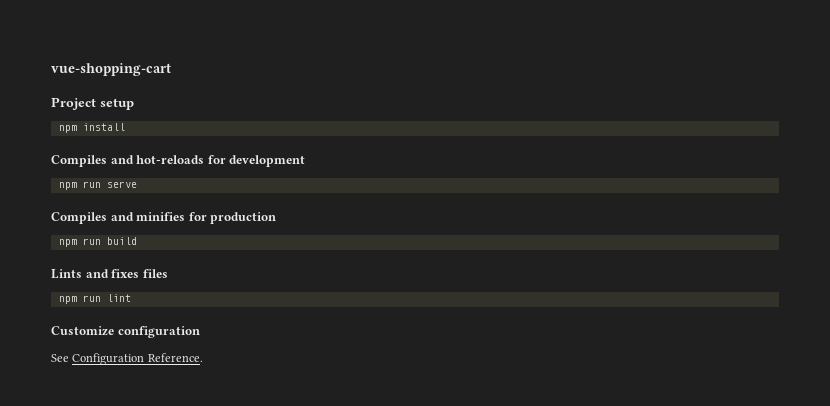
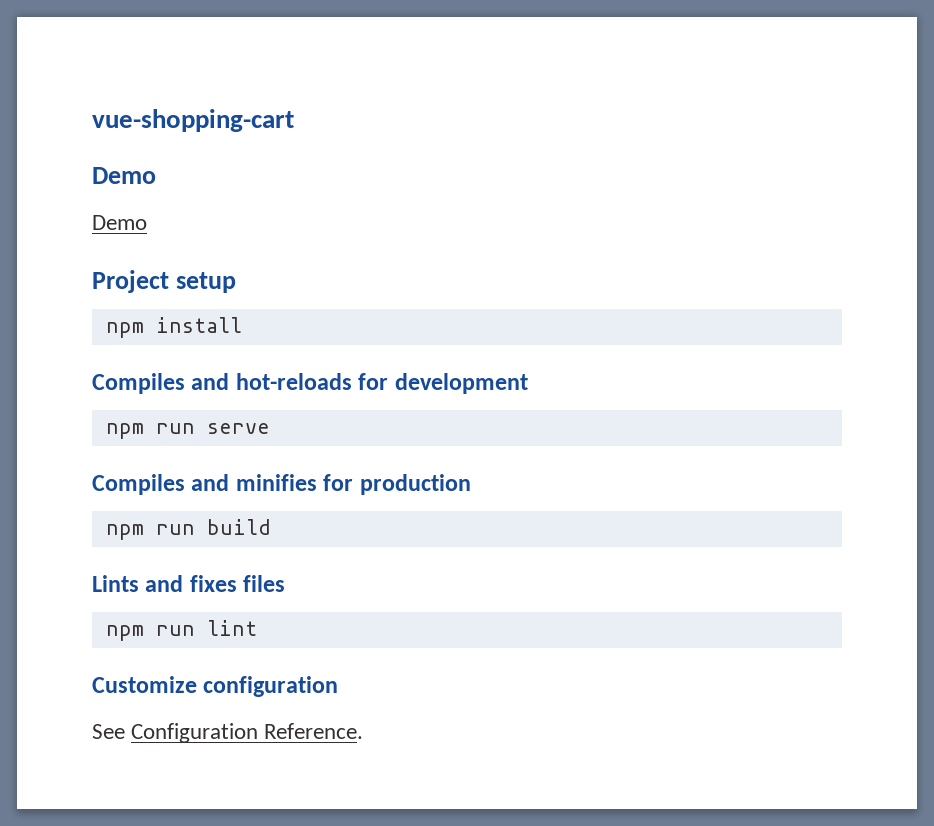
  vue-shopping-cart
+ Demo
+ Demo

